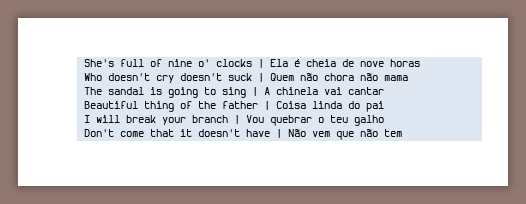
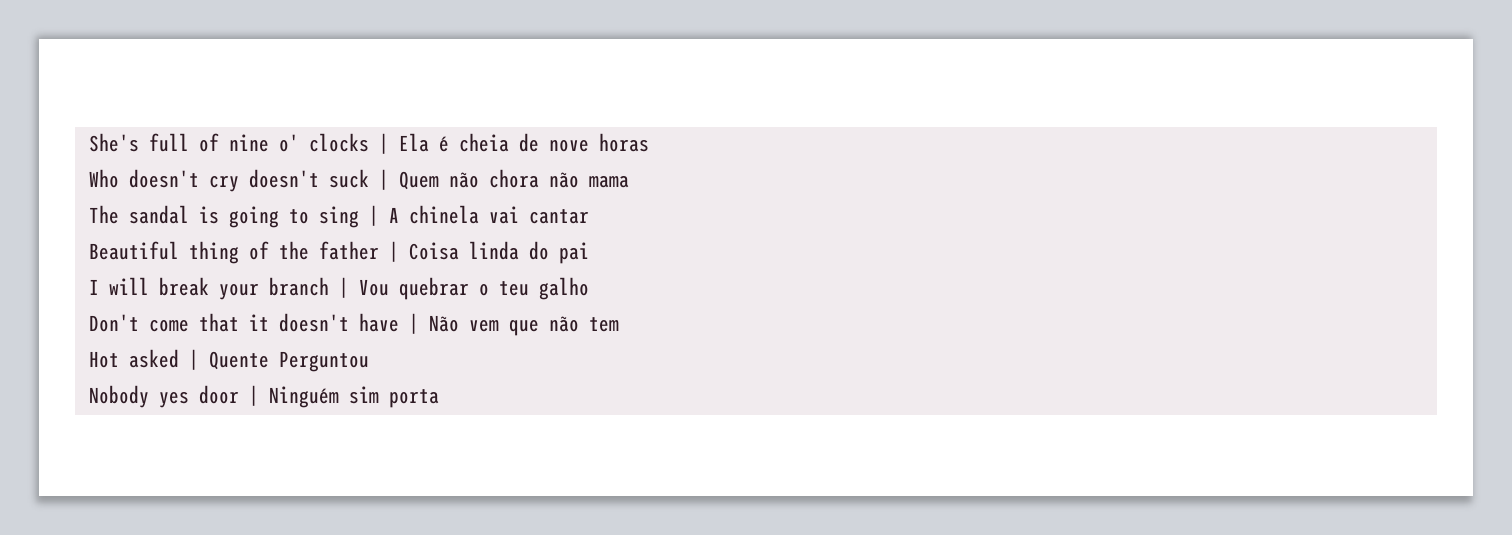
+ Hot asked | Quente Perguntou
+ Nobody yes door | Ninguém sim porta

